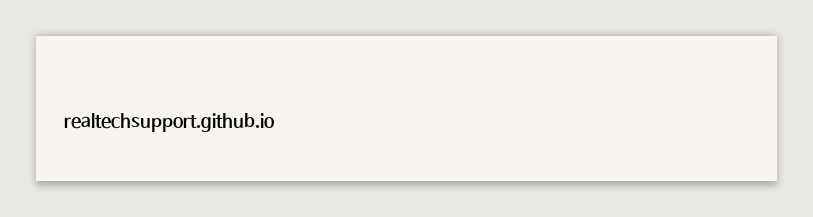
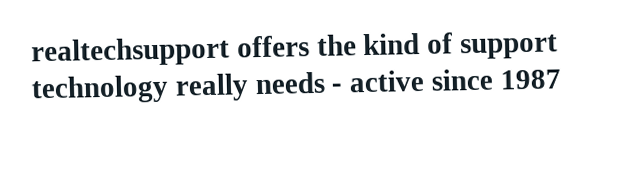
- realtechsupport.github.io
+ realtechsupport offers the kind of support technology really needs - active since 1987

